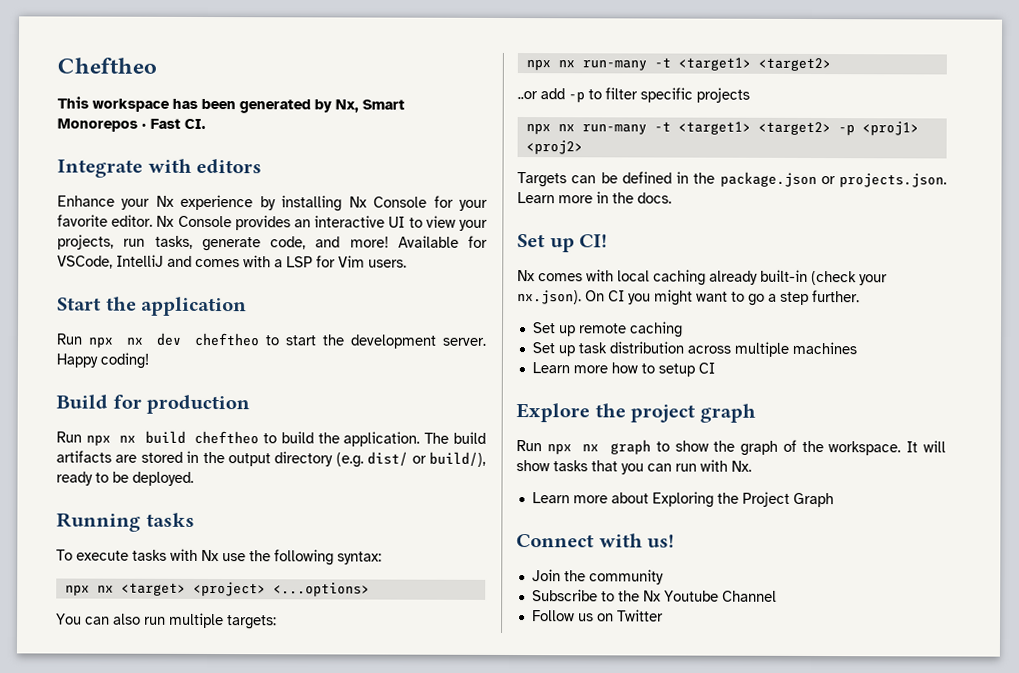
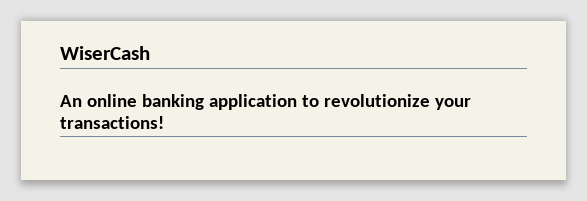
- Cheftheo
- This workspace has been generated by Nx, Smart Monorepos · Fast CI.
- Integrate with editors
- Enhance your Nx experience by installing Nx Console for your favorite editor. Nx Console provides an interactive UI to view your projects, run tasks, generate code, and more! Available for VSCode, IntelliJ and comes with a LSP for Vim users.
- Start the application
- Run npx nx dev cheftheo to start the development server. Happy coding!
- Build for production
- Run npx nx build cheftheo to build the application. The build artifacts are stored in the output directory (e.g. dist/ or build/), ready to be deployed.
- Running tasks
- To execute tasks with Nx use the following syntax:
- npx nx <target> <project> <...options>
- You can also run multiple targets:
- npx nx run-many -t <target1> <target2>
- ..or add -p to filter specific projects
- npx nx run-many -t <target1> <target2> -p <proj1> <proj2>
- Targets can be defined in the package.json or projects.json. Learn more in the docs.
- Set up CI!
- Nx comes with local caching already built-in (check your nx.json). On CI you might want to go a step further.
- Set up remote caching
- Set up task distribution across multiple machines
- Learn more how to setup CI
- Explore the project graph
- Run npx nx graph to show the graph of the workspace. It will show tasks that you can run with Nx.
- Learn more about Exploring the Project Graph
- Connect with us!
- Join the community
- Subscribe to the Nx Youtube Channel
- Follow us on Twitter
+ WiserCash
+ An online banking application to revolutionize your transactions!

